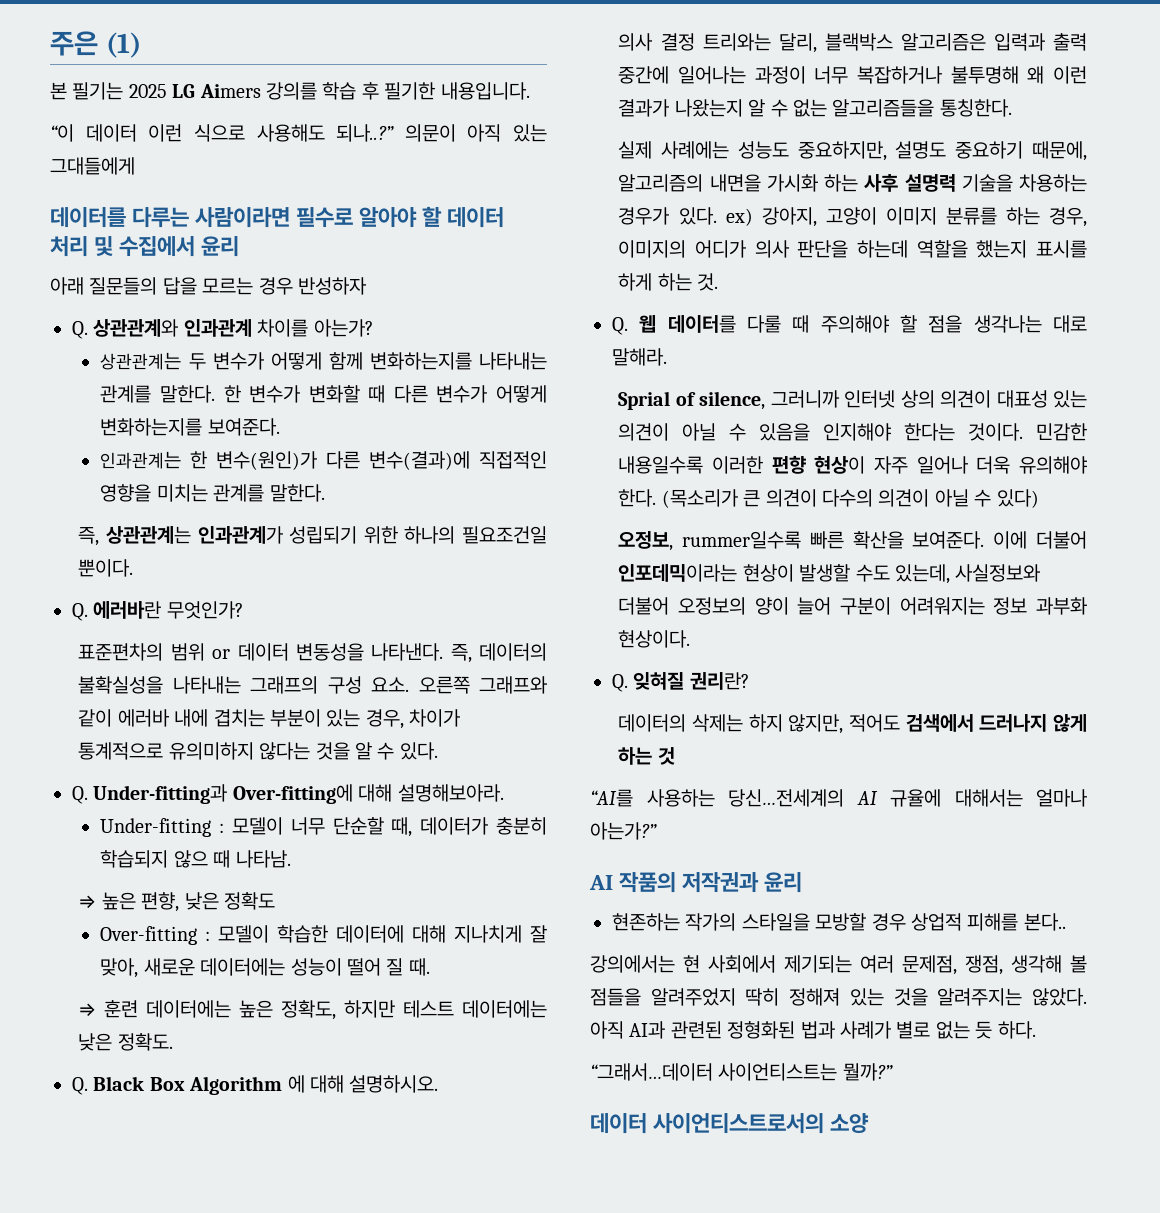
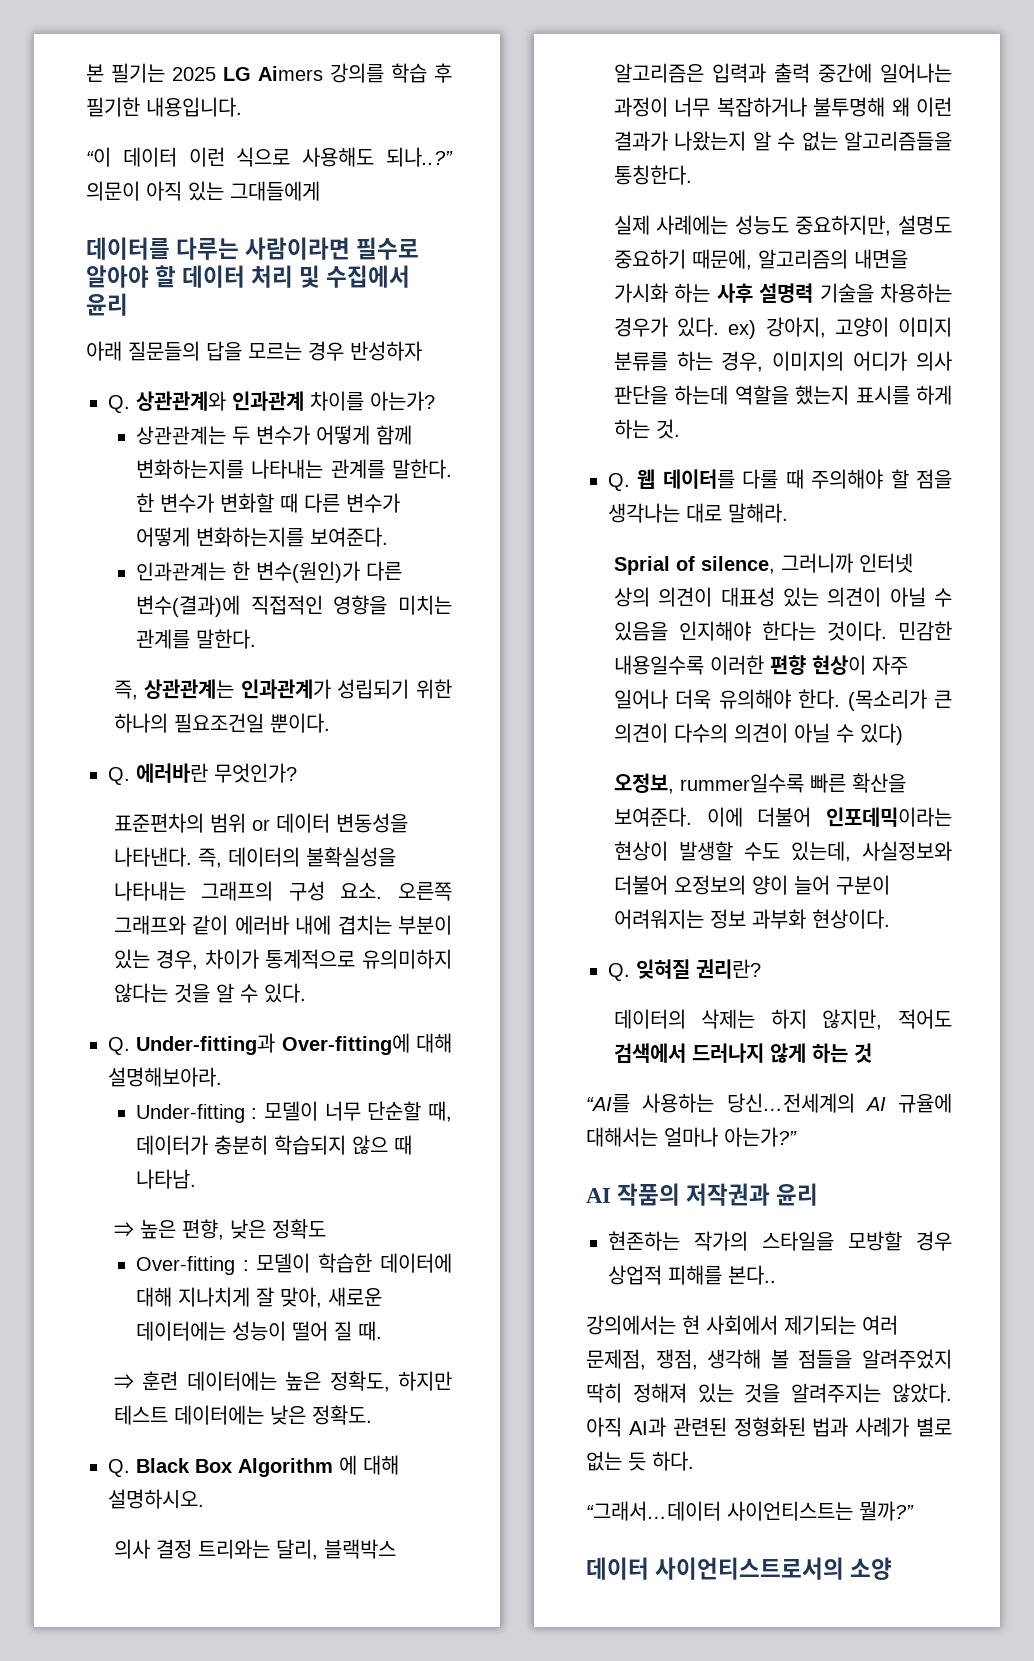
- 주은 (1)

